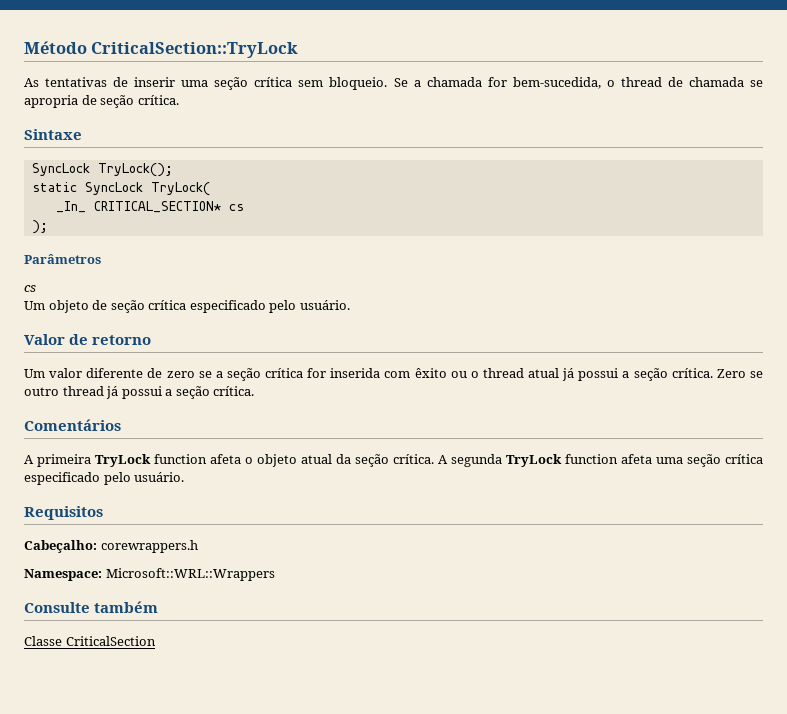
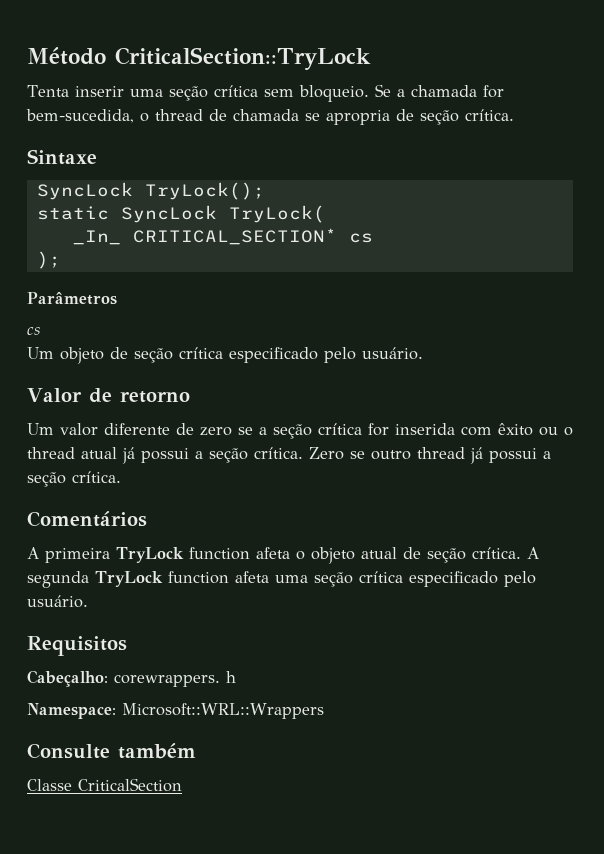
- As tentativas de inserir uma seção crítica sem bloqueio.
+ Tenta inserir uma seção crítica sem bloqueio.
- A primeira TryLock function afeta o objeto atual da seção crítica.
+ A primeira TryLock function afeta o objeto atual de seção crítica.
- Cabeçalho: corewrappers.h
+ Cabeçalho: corewrappers. h

